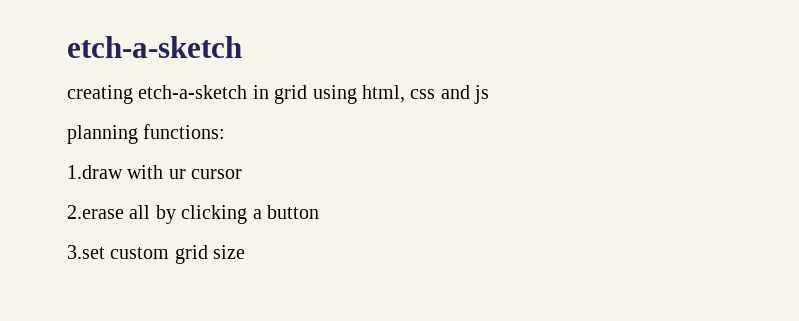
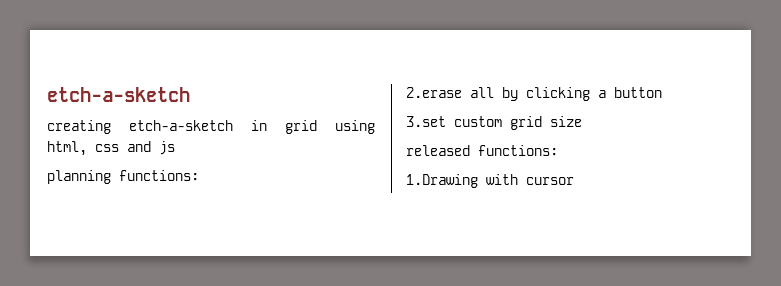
- 1.draw with ur cursor
+ released functions:
+ 1.Drawing with cursor

